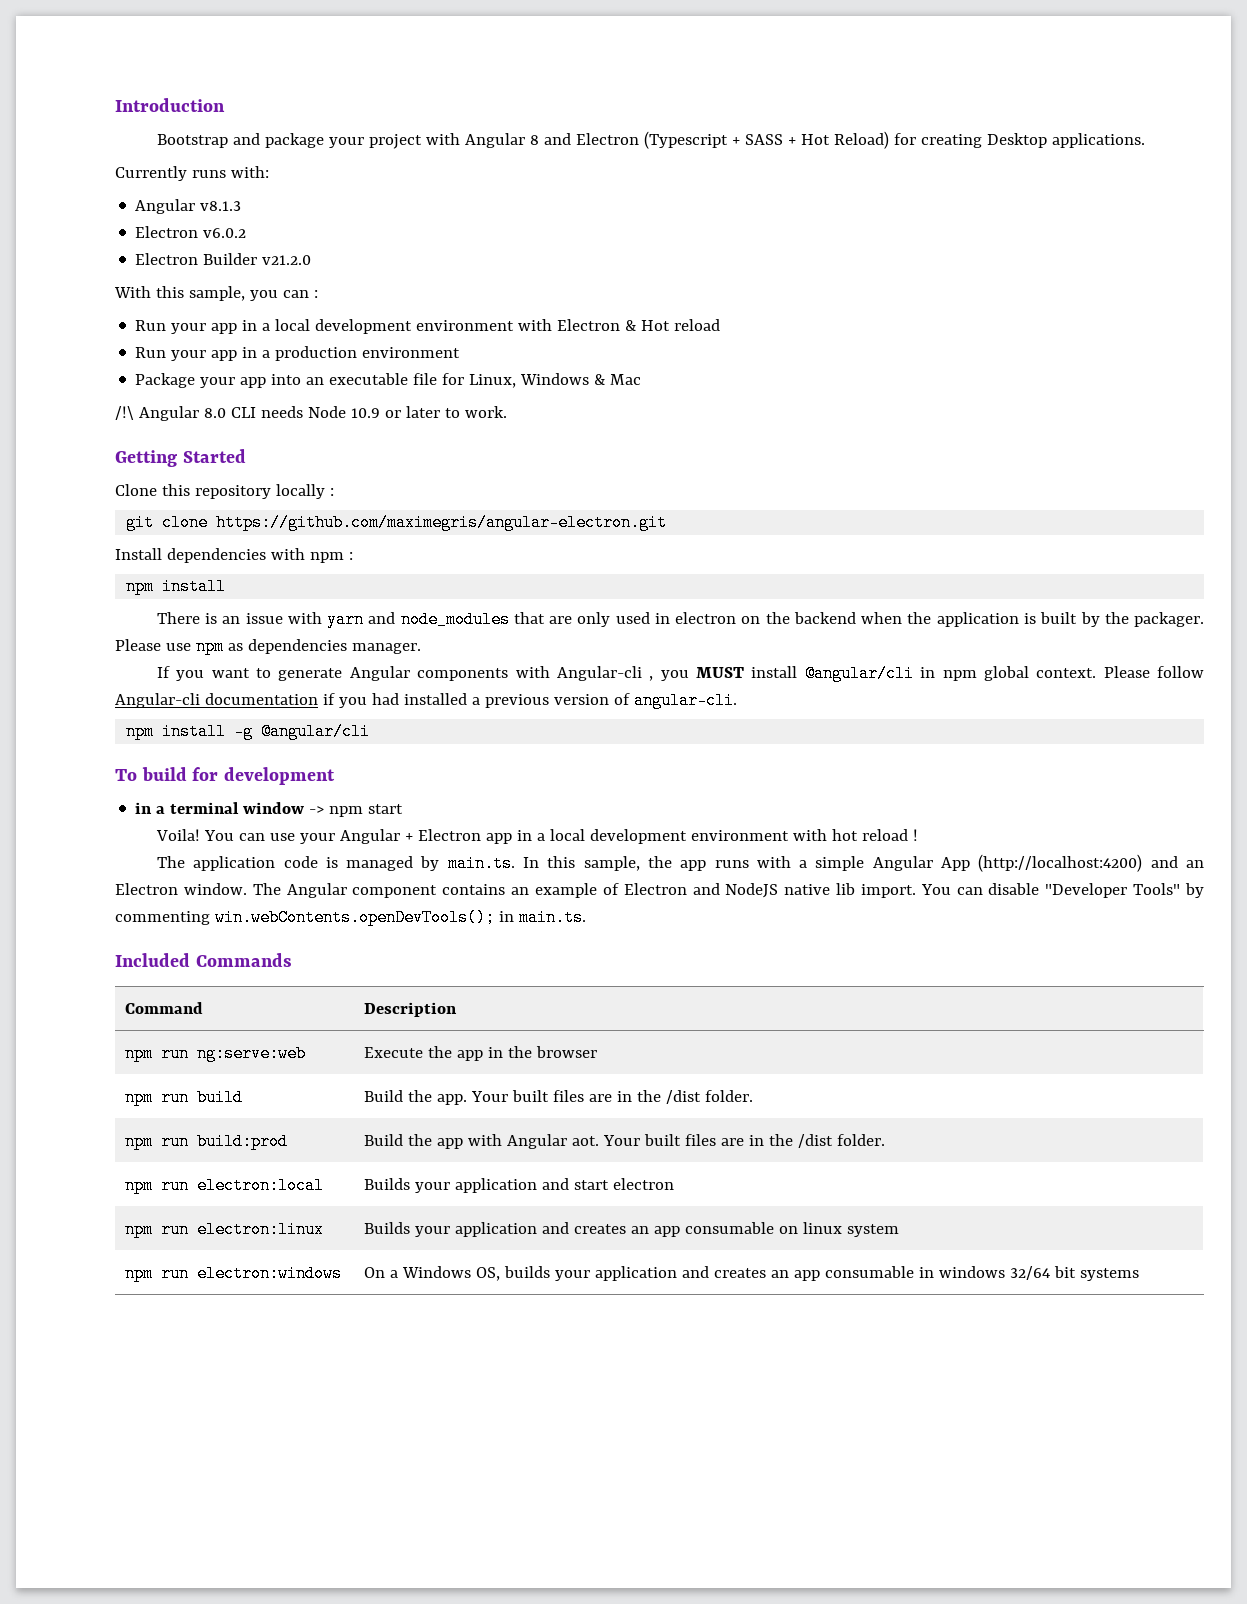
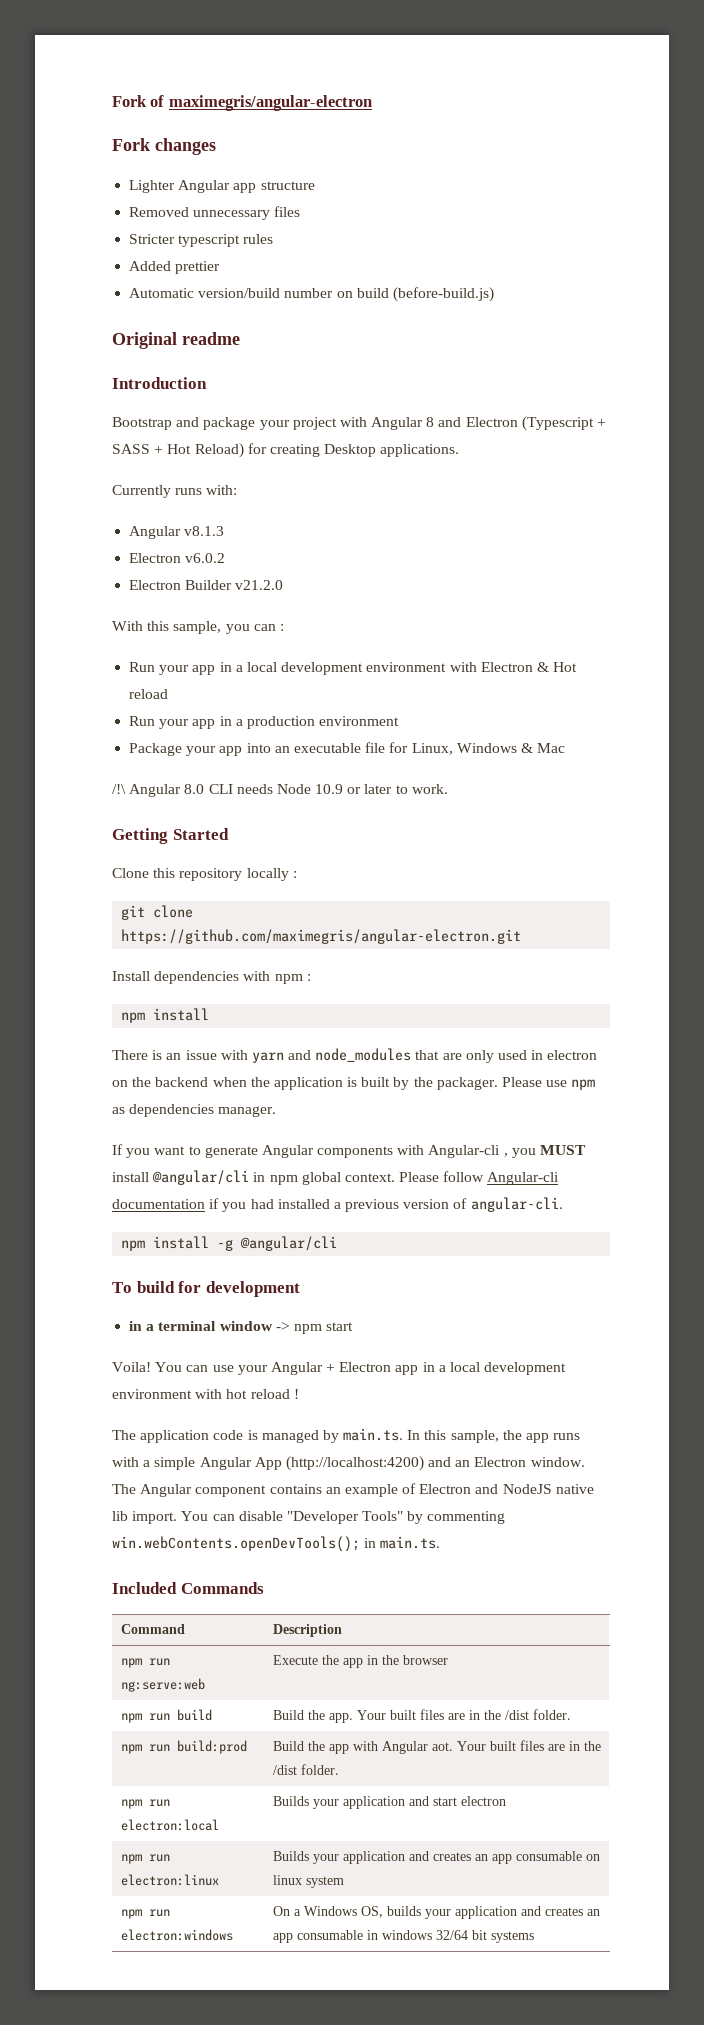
+ Fork of maximegris/angular-electron
+ Fork changes
+ Lighter Angular app structure
+ Removed unnecessary files
+ Stricter typescript rules
+ Added prettier
+ Automatic version/build number on build (before-build.js)
+ Original readme

